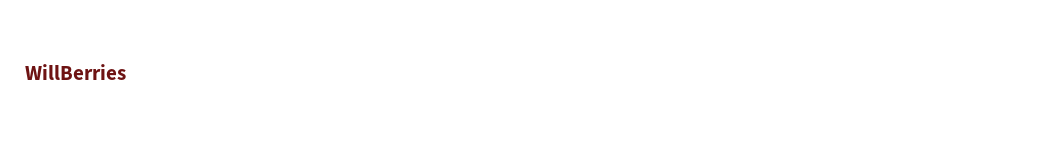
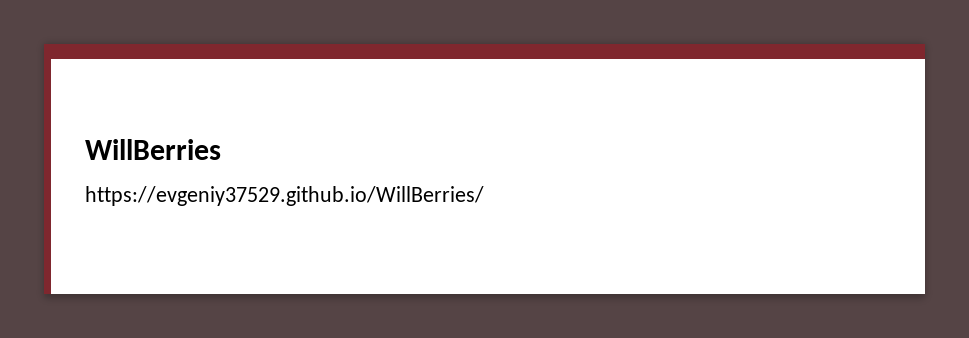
+ https://evgeniy37529.github.io/WillBerries/

